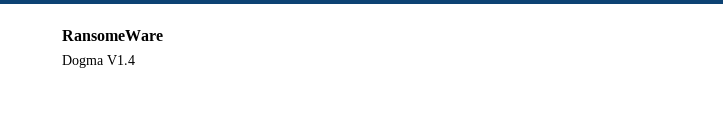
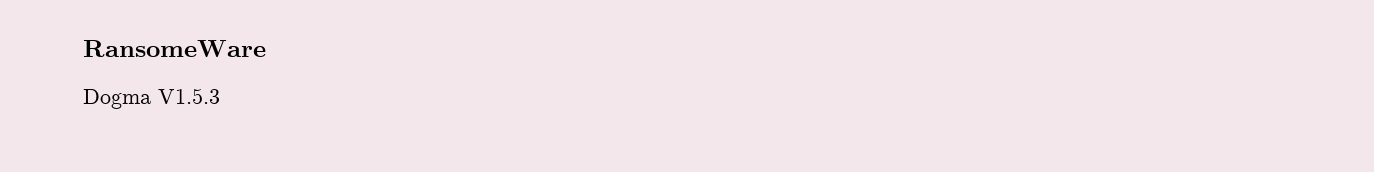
- Dogma V1.4
+ Dogma V1.5.3

